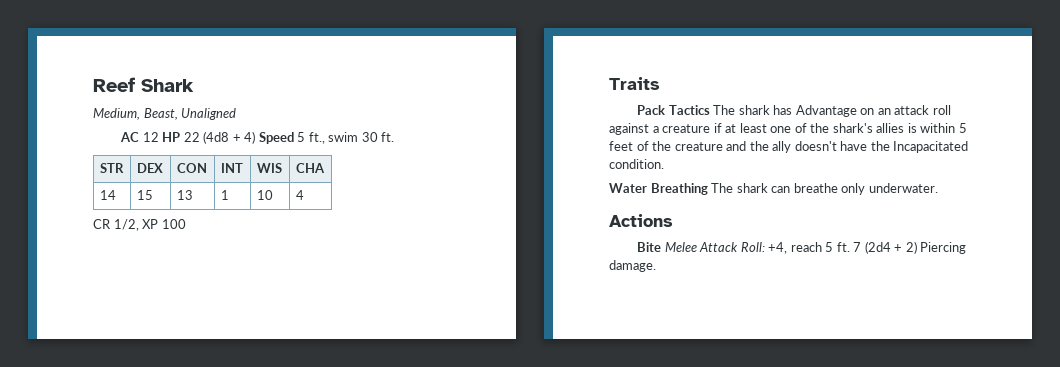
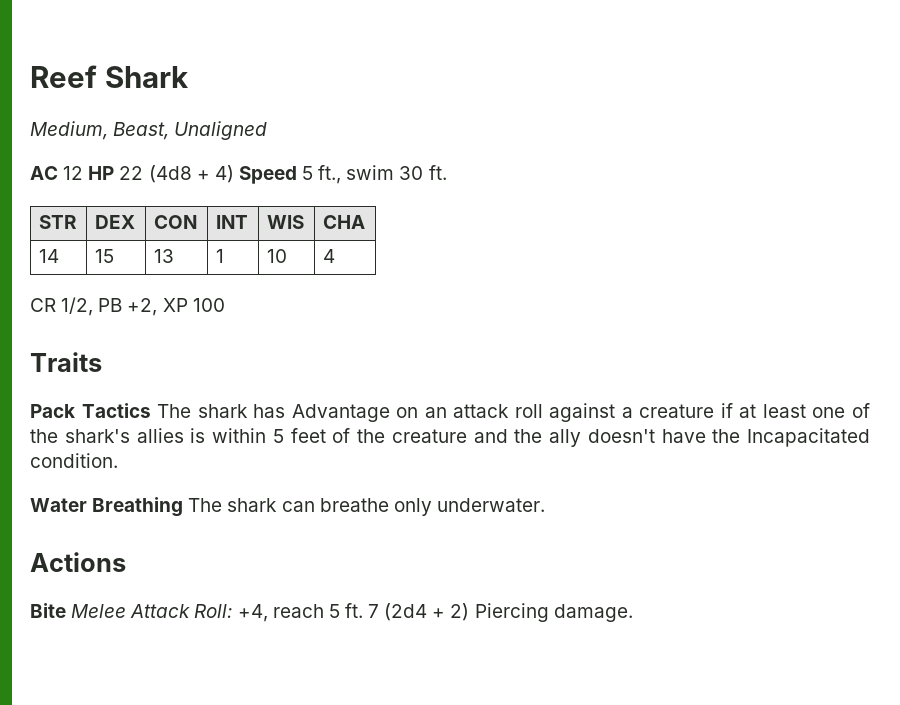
- CR 1/2, XP 100
+ CR 1/2, PB +2, XP 100

